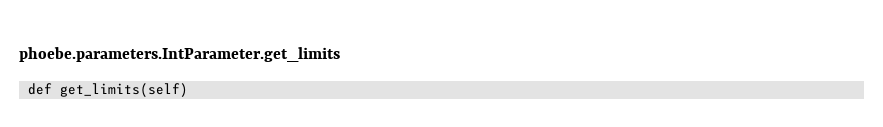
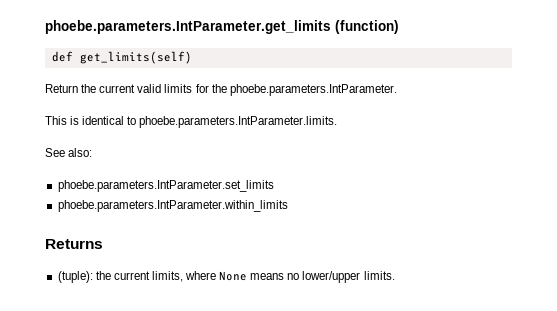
- phoebe.parameters.IntParameter.get_limits
+ phoebe.parameters.IntParameter.get_limits (function)
+ Return the current valid limits for the phoebe.parameters.IntParameter.
+ This is identical to phoebe.parameters.IntParameter.limits.
+ See also:
+ phoebe.parameters.IntParameter.set_limits
+ phoebe.parameters.IntParameter.within_limits
+ Returns
+ (tuple): the current limits, where None means no lower/upper limits.

